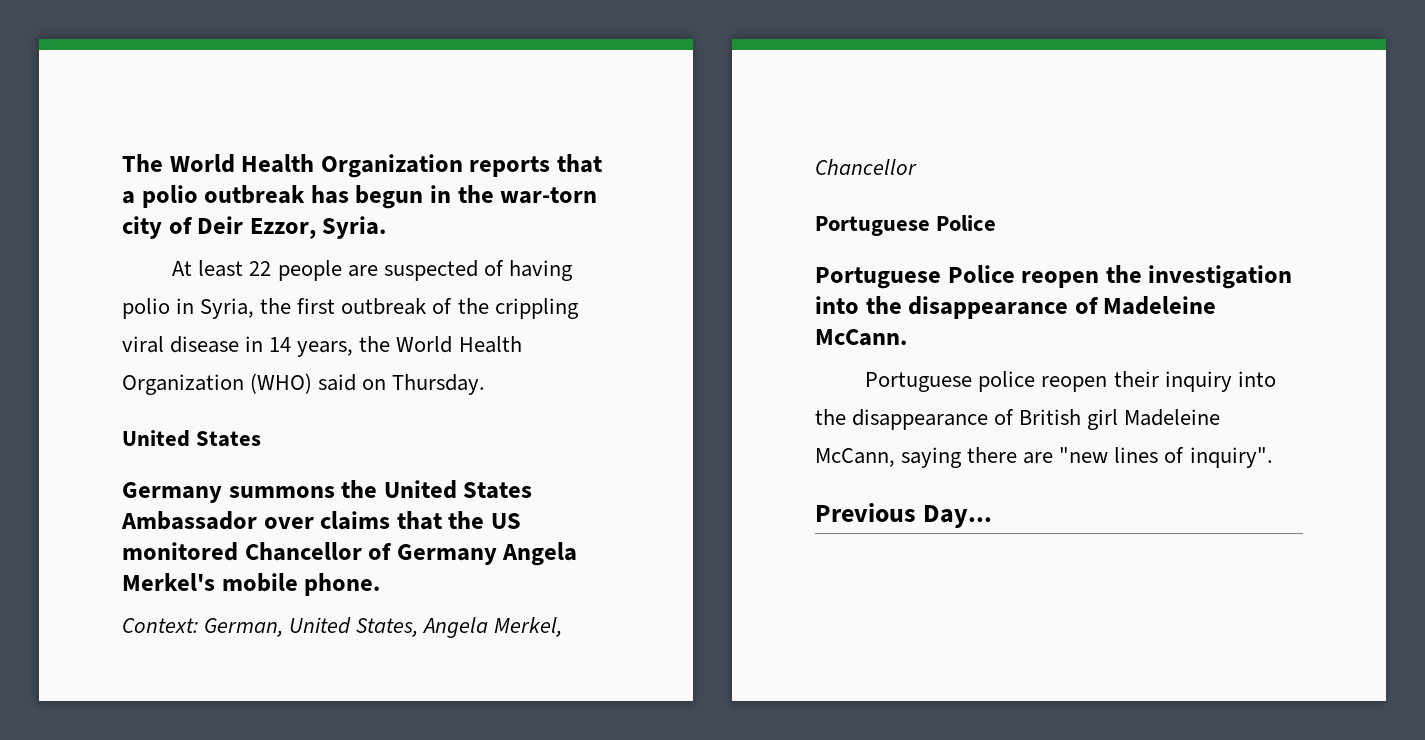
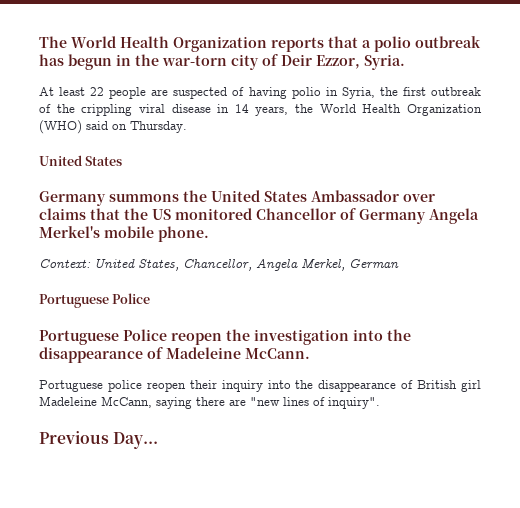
- Context: German, United States, Angela Merkel, Chancellor
+ Context: United States, Chancellor, Angela Merkel, German

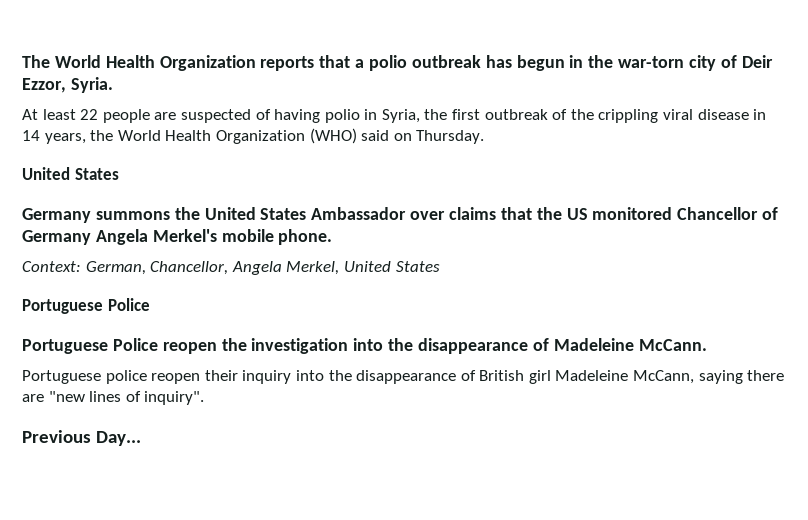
- Context: United States, Chancellor, Angela Merkel, German
+ Context: German, Chancellor, Angela Merkel, United States

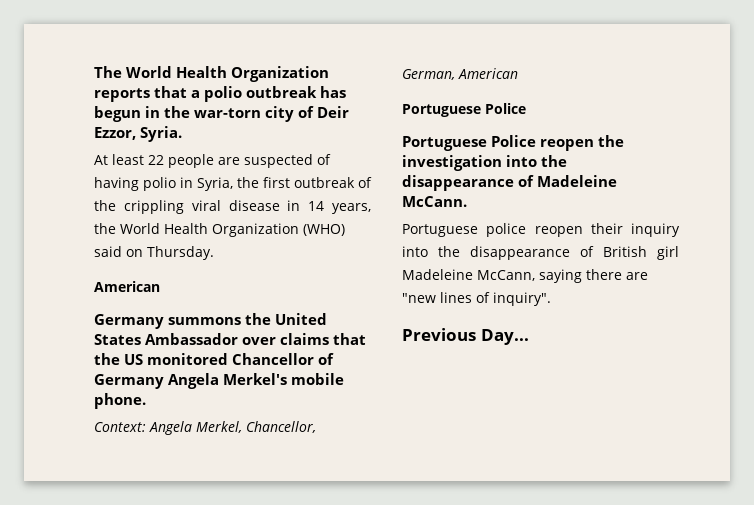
  At least 22 people are suspected of having polio in Syria, the first outbreak of the crippling viral disease in 14 years, the World Health Organization (WHO) said on Thursday.
- United States
+ American
- Context: German, Chancellor, Angela Merkel, United States
+ Context: Angela Merkel, Chancellor, German, American

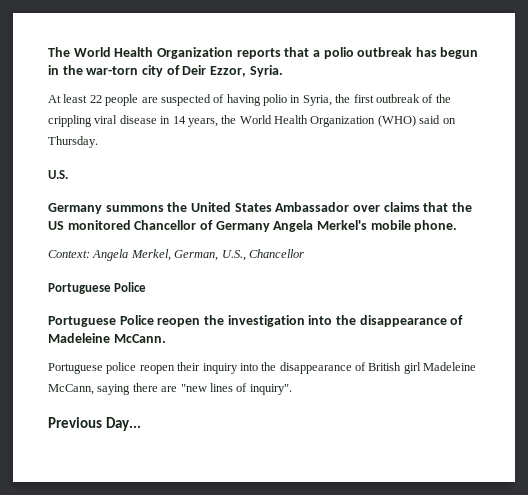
  At least 22 people are suspected of having polio in Syria, the first outbreak of the crippling viral disease in 14 years, the World Health Organization (WHO) said on Thursday.
- American
+ U.S.
- Context: Angela Merkel, Chancellor, German, American
+ Context: Angela Merkel, German, U.S., Chancellor

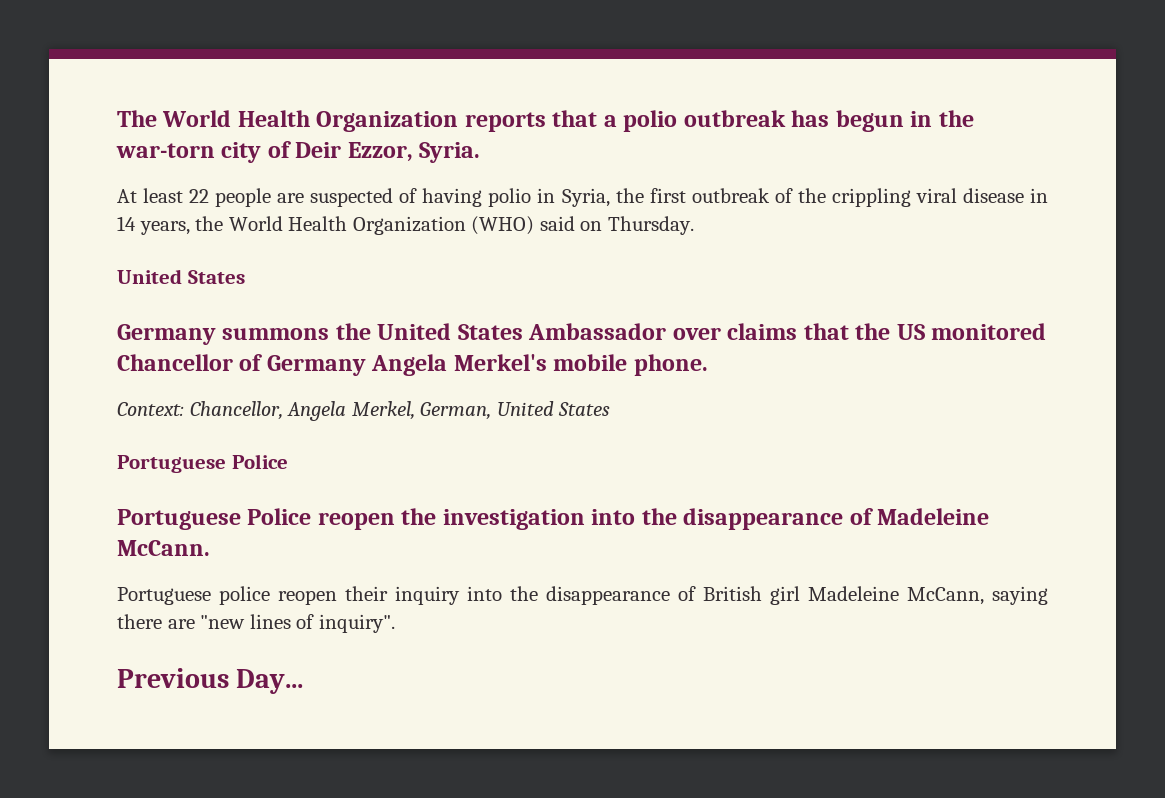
  At least 22 people are suspected of having polio in Syria, the first outbreak of the crippling viral disease in 14 years, the World Health Organization (WHO) said on Thursday.
- U.S.
+ United States
- Context: Angela Merkel, German, U.S., Chancellor
+ Context: Chancellor, Angela Merkel, German, United States

